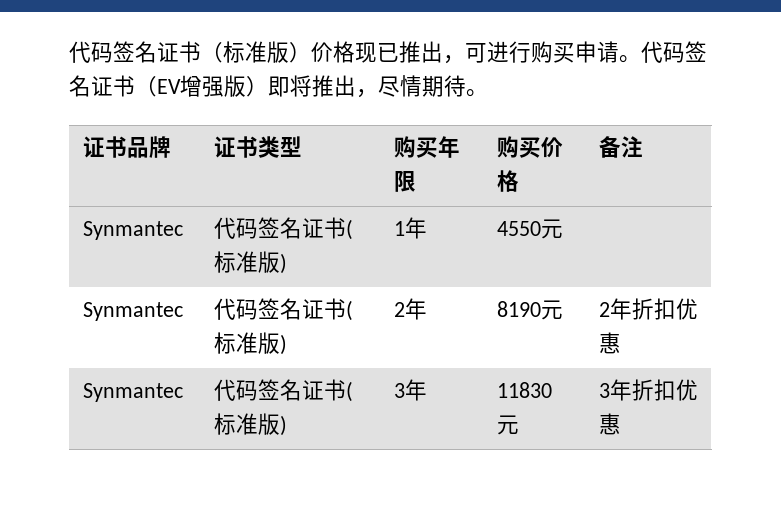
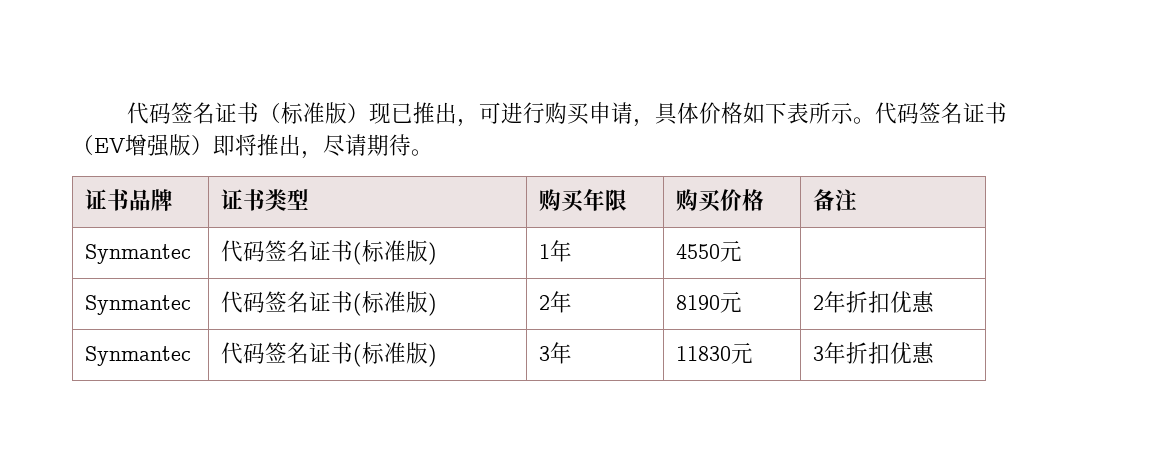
- 代码签名证书（标准版）价格现已推出，可进行购买申请。
+ 代码签名证书（标准版）现已推出，可进行购买申请，具体价格如下表所示。
- 代码签名证书（EV增强版）即将推出，尽情期待。
+ 代码签名证书（EV增强版）即将推出，尽请期待。

